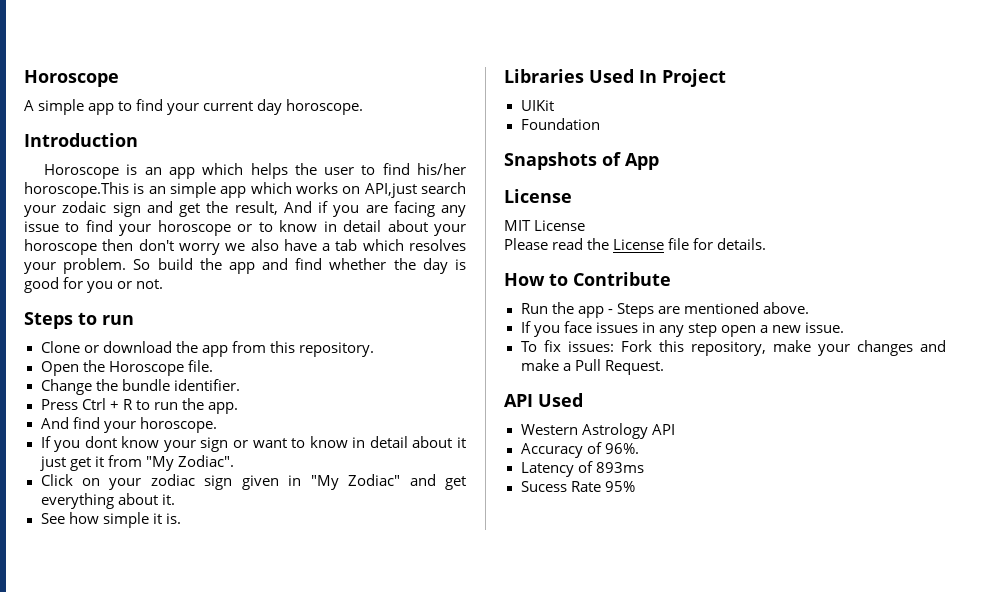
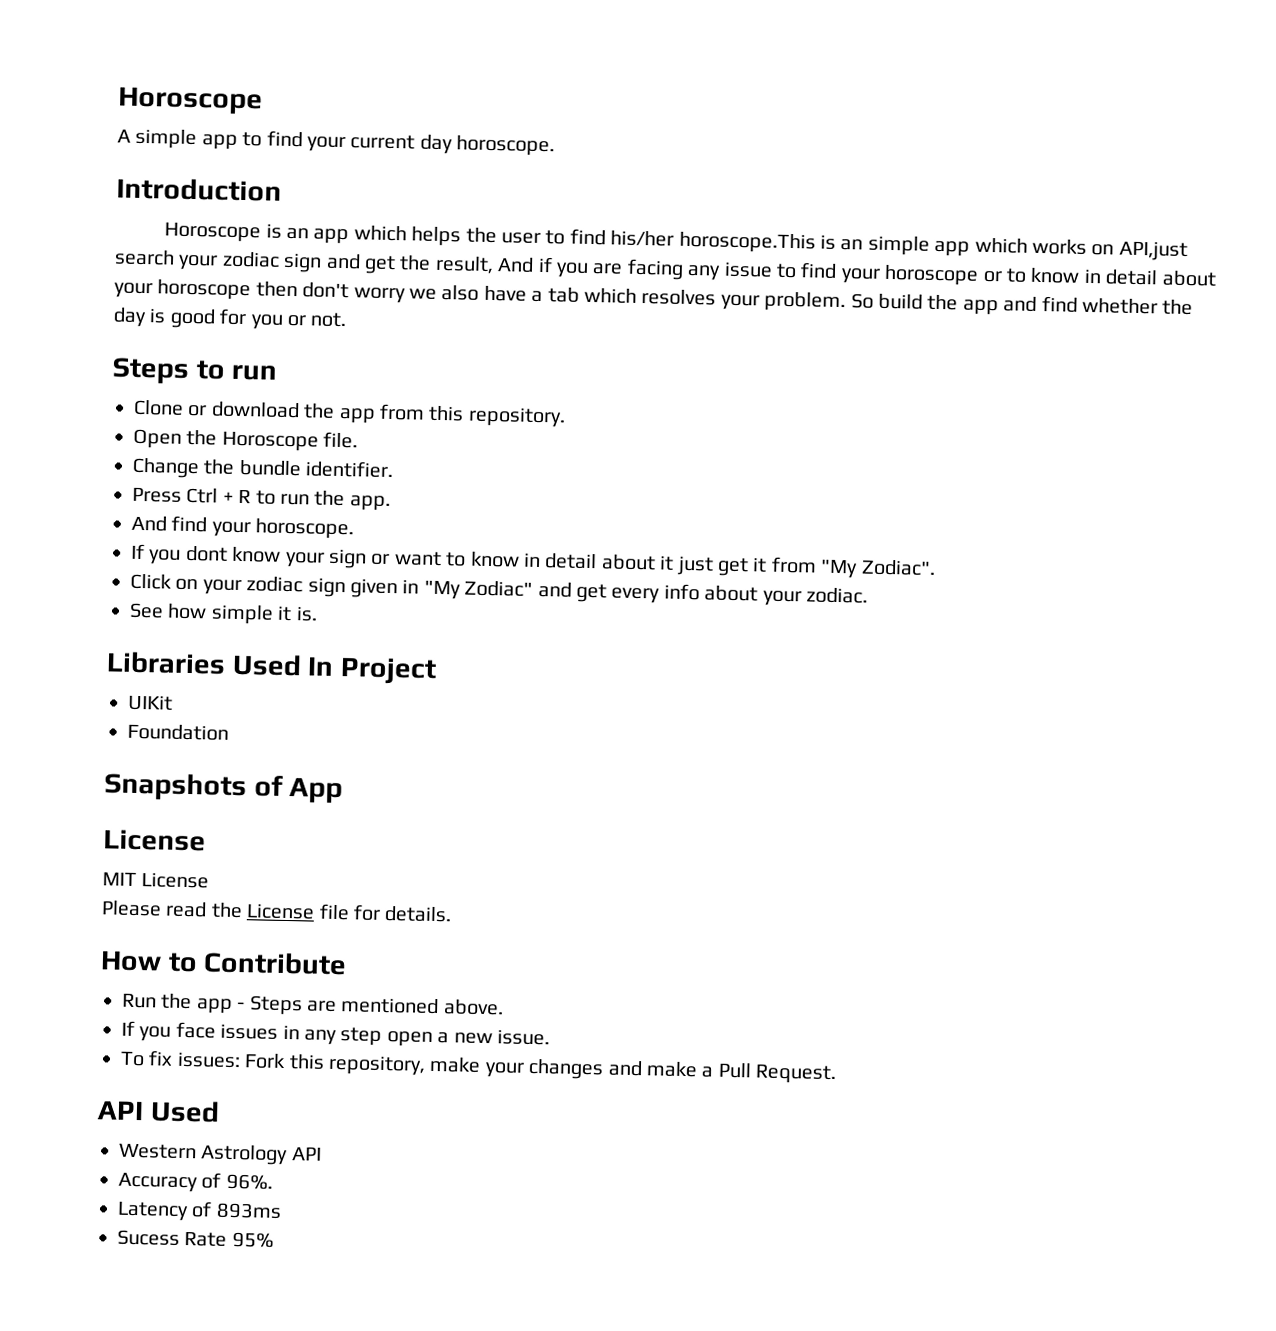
- Horoscope is an app which helps the user to find his/her horoscope.This is an simple app which works on API,just search your zodaic sign and get the result, And if you are facing any issue to find your horoscope or to know in detail about your horoscope then don't worry we also have a tab which resolves your problem.
+ Horoscope is an app which helps the user to find his/her horoscope.This is an simple app which works on API,just search your zodiac sign and get the result, And if you are facing any issue to find your horoscope or to know in detail about your horoscope then don't worry we also have a tab which resolves your problem.
- Click on your zodiac sign given in "My Zodiac" and get everything about it.
+ Click on your zodiac sign given in "My Zodiac" and get every info about your zodiac.

